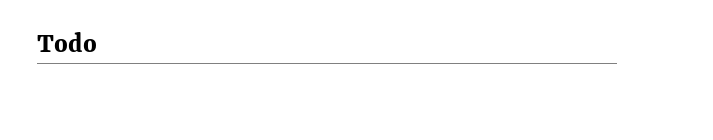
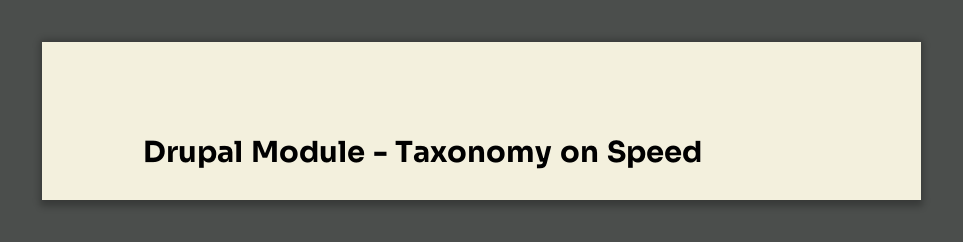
- Todo
+ Drupal Module - Taxonomy on Speed

